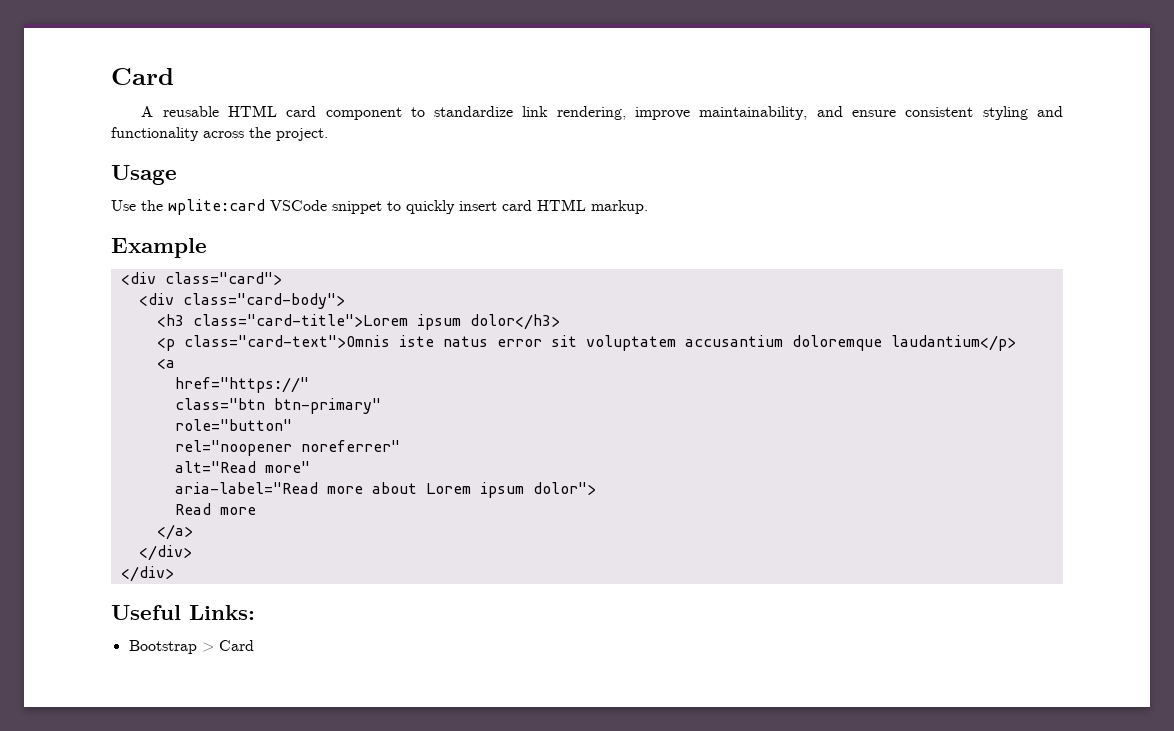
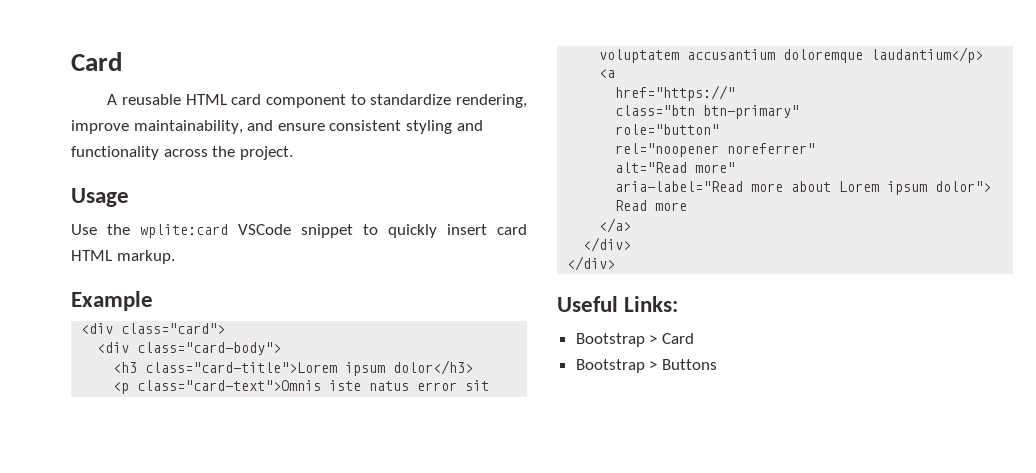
- A reusable HTML card component to standardize link rendering, improve maintainability, and ensure consistent styling and functionality across the project.
+ A reusable HTML card component to standardize rendering, improve maintainability, and ensure consistent styling and functionality across the project.
+ Bootstrap > Buttons

